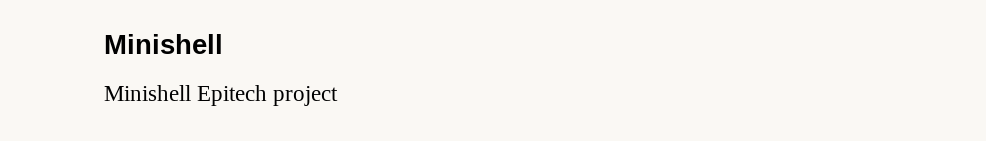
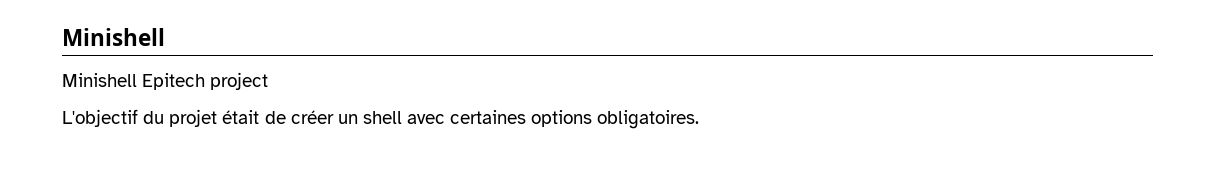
+ L'objectif du projet était de créer un shell avec certaines options obligatoires.

